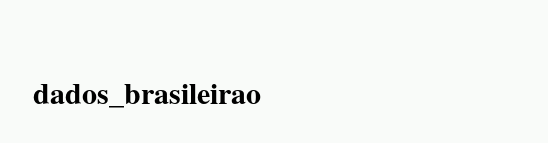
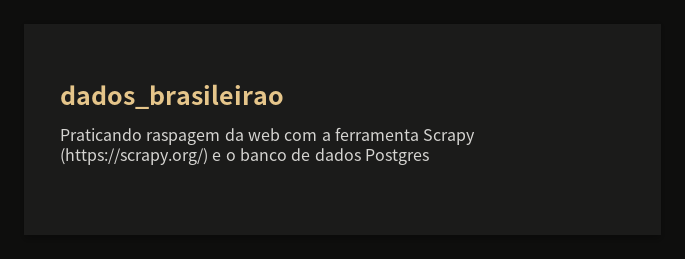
+ Praticando raspagem da web com a ferramenta Scrapy (https://scrapy.org/) e o banco de dados Postgres

